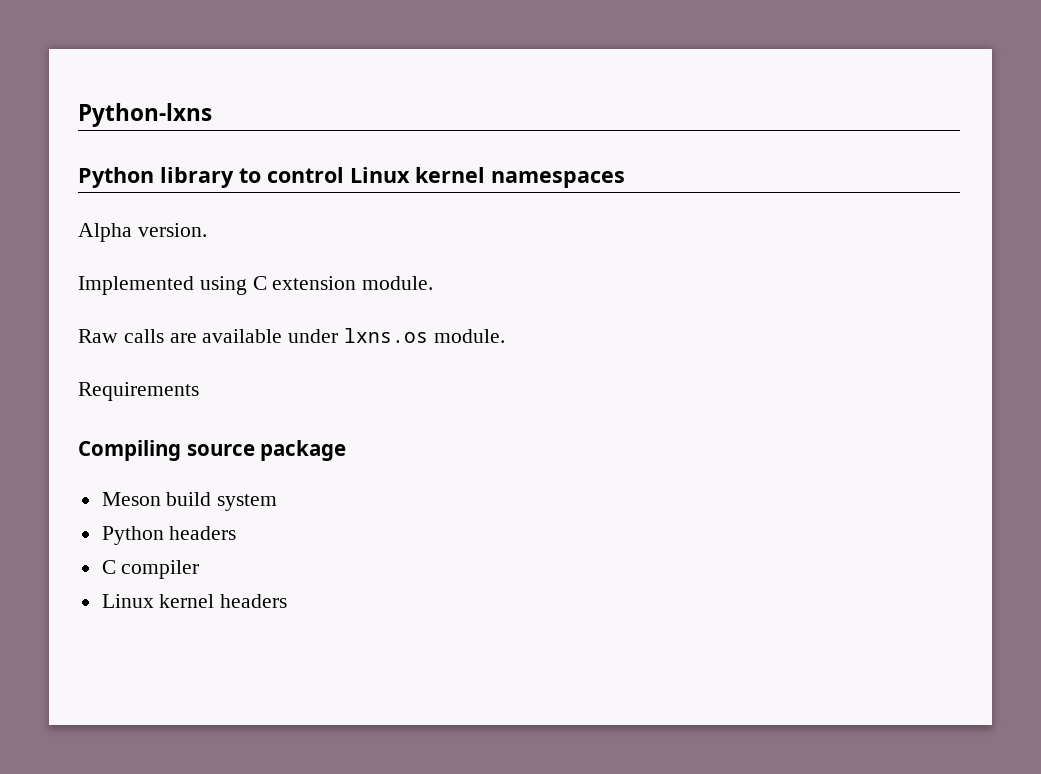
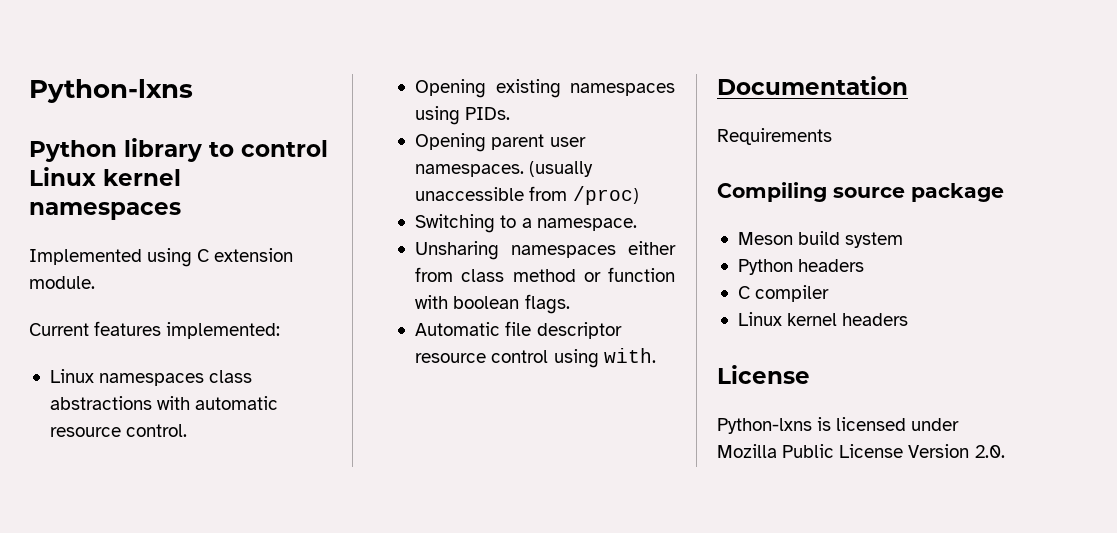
- Alpha version.
- Raw calls are available under lxns.os module.
+ Current features implemented:
+ Linux namespaces class abstractions with automatic resource control.
+ Opening existing namespaces using PIDs.
+ Opening parent user namespaces. (usually unaccessible from /proc)
+ Switching to a namespace.
+ Unsharing namespaces either from class method or function with boolean flags.
+ Automatic file descriptor resource control using with.
+ Documentation
  Linux kernel headers
+ License
+ Python-lxns is licensed under Mozilla Public License Version 2.0.

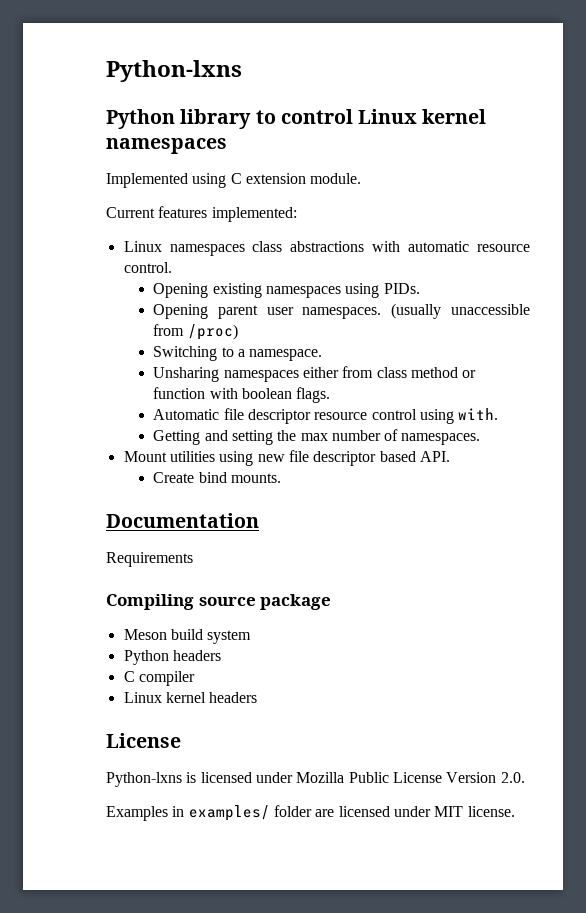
+ Getting and setting the max number of namespaces.
+ Mount utilities using new file descriptor based API.
+ Create bind mounts.
+ Examples in examples/ folder are licensed under MIT license.

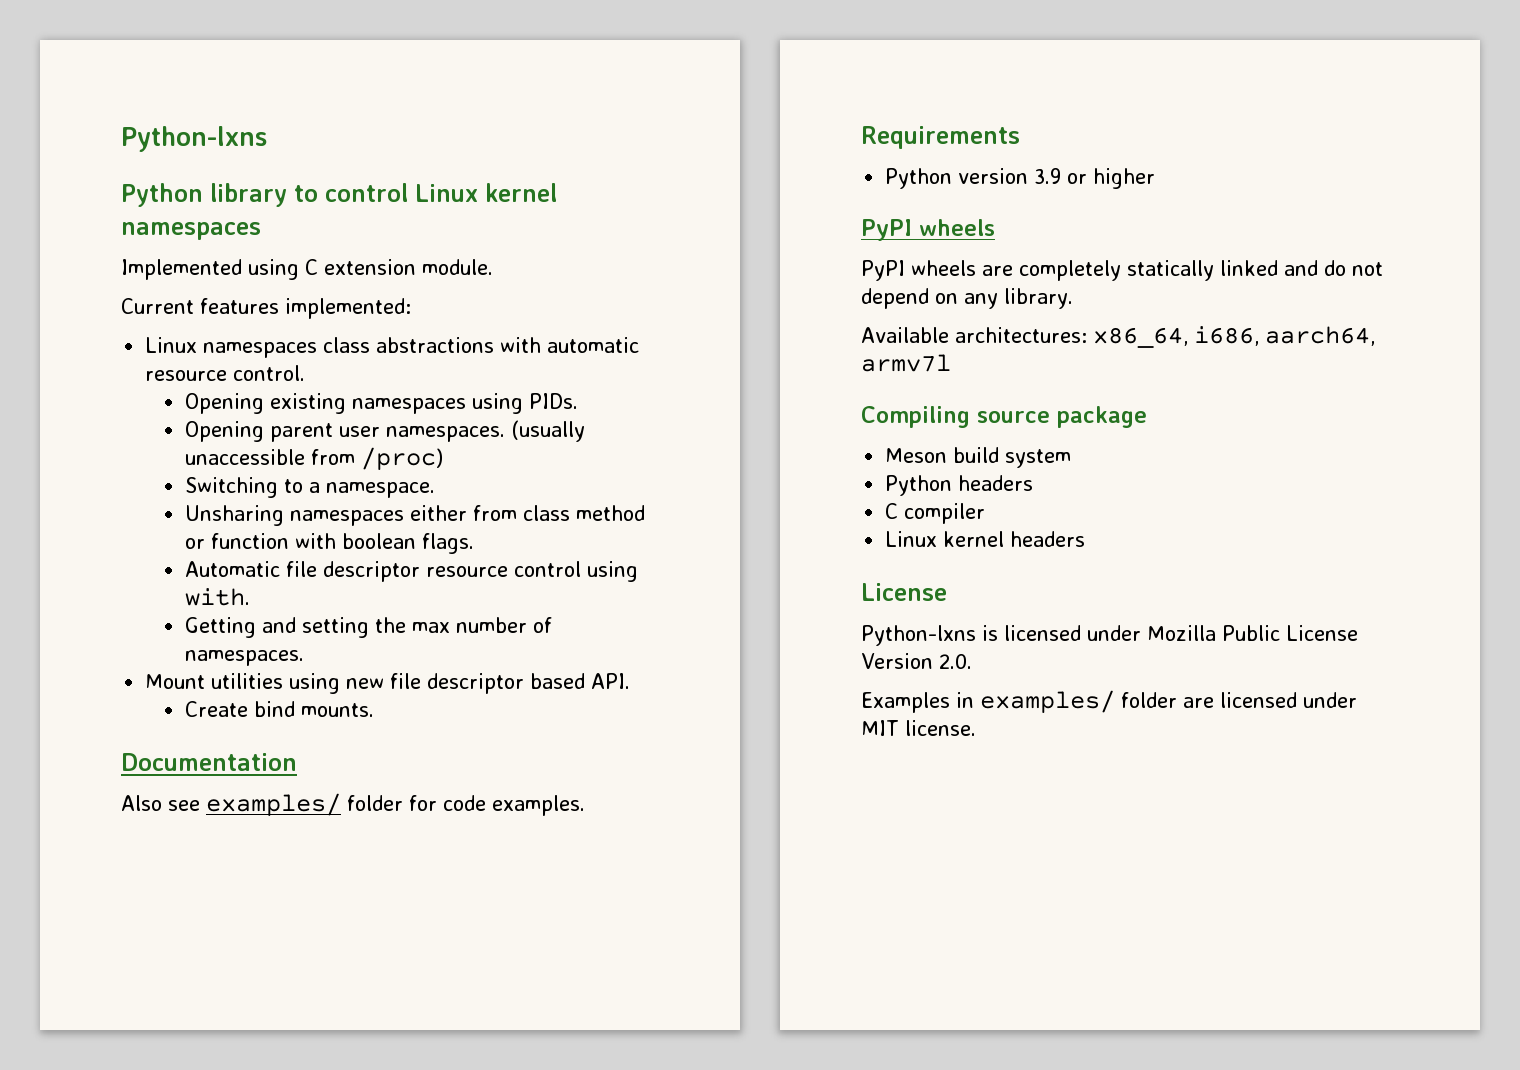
+ Also see examples/ folder for code examples.
  Requirements
+ Python version 3.9 or higher
+ PyPI wheels
+ PyPI wheels are completely statically linked and do not depend on any library.
+ Available architectures: x86_64, i686, aarch64, armv7l

